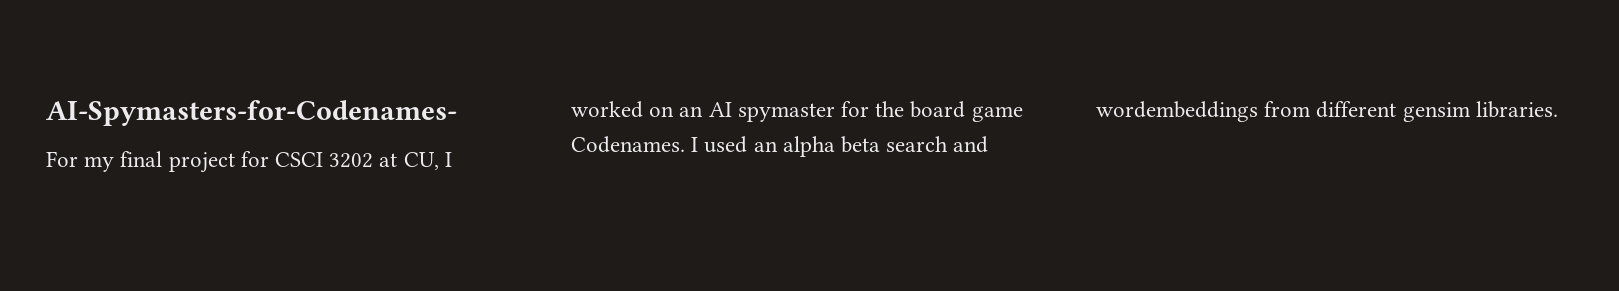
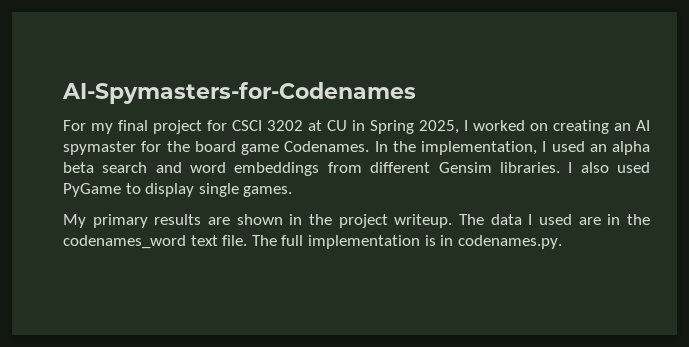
- AI-Spymasters-for-Codenames-
+ AI-Spymasters-for-Codenames
- For my final project for CSCI 3202 at CU, I worked on an AI spymaster for the board game Codenames.
+ For my final project for CSCI 3202 at CU in Spring 2025, I worked on creating an AI spymaster for the board game Codenames.
- I used an alpha beta search and wordembeddings from different gensim libraries.
+ In the implementation, I used an alpha beta search and word embeddings from different Gensim libraries. I also used PyGame to display single games.
+ My primary results are shown in the project writeup. The data I used are in the codenames_word text file. The full implementation is in codenames.py.

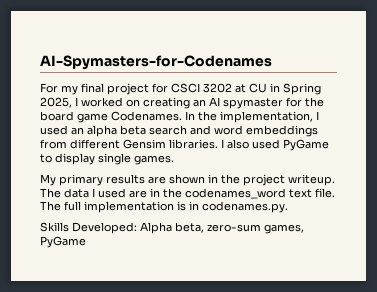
+ Skills Developed: Alpha beta, zero-sum games, PyGame

